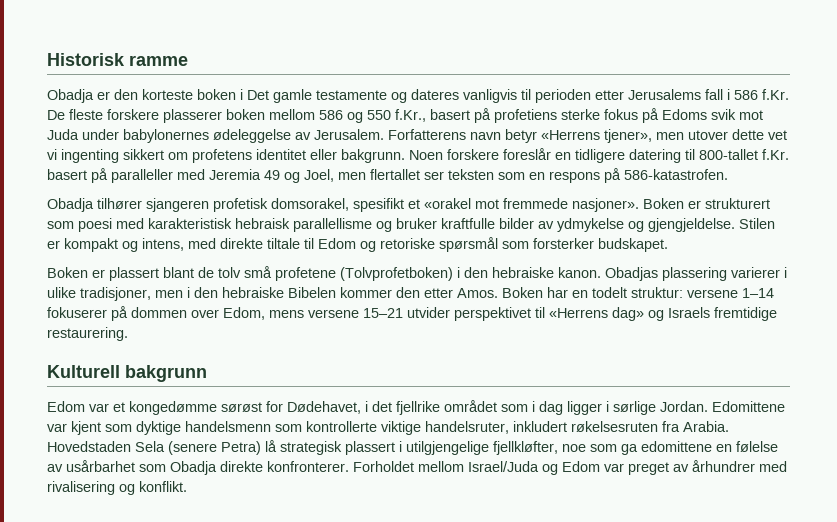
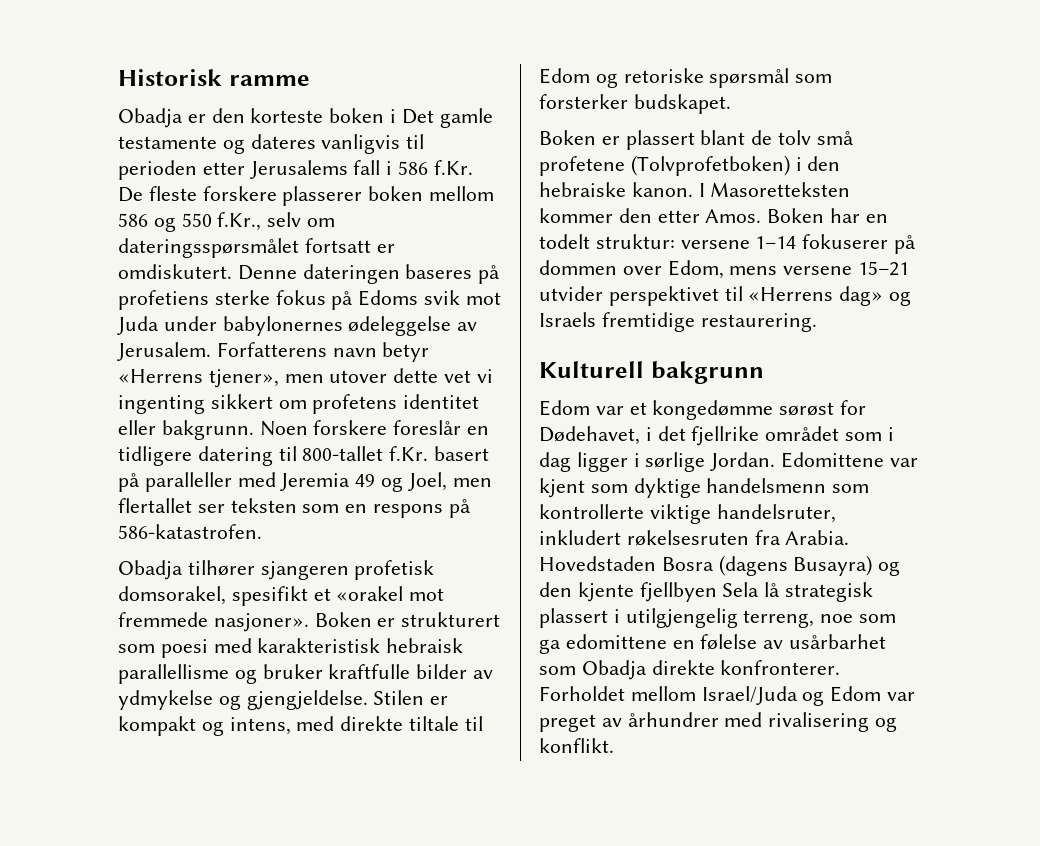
- Obadja er den korteste boken i Det gamle testamente og dateres vanligvis til perioden etter Jerusalems fall i 586 f.Kr. De fleste forskere plasserer boken mellom 586 og 550 f.Kr., basert på profetiens sterke fokus på Edoms svik mot Juda under babylonernes ødeleggelse av Jerusalem.
+ Obadja er den korteste boken i Det gamle testamente og dateres vanligvis til perioden etter Jerusalems fall i 586 f.Kr. De fleste forskere plasserer boken mellom 586 og 550 f.Kr., selv om dateringsspørsmålet fortsatt er omdiskutert. Denne dateringen baseres på profetiens sterke fokus på Edoms svik mot Juda under babylonernes ødeleggelse av Jerusalem.
- Obadjas plassering varierer i ulike tradisjoner, men i den hebraiske Bibelen kommer den etter Amos.
+ I Masoretteksten kommer den etter Amos.
- Hovedstaden Sela (senere Petra) lå strategisk plassert i utilgjengelige fjellkløfter, noe som ga edomittene en følelse av usårbarhet som Obadja direkte konfronterer.
+ Hovedstaden Bosra (dagens Busayra) og den kjente fjellbyen Sela lå strategisk plassert i utilgjengelig terreng, noe som ga edomittene en følelse av usårbarhet som Obadja direkte konfronterer.

